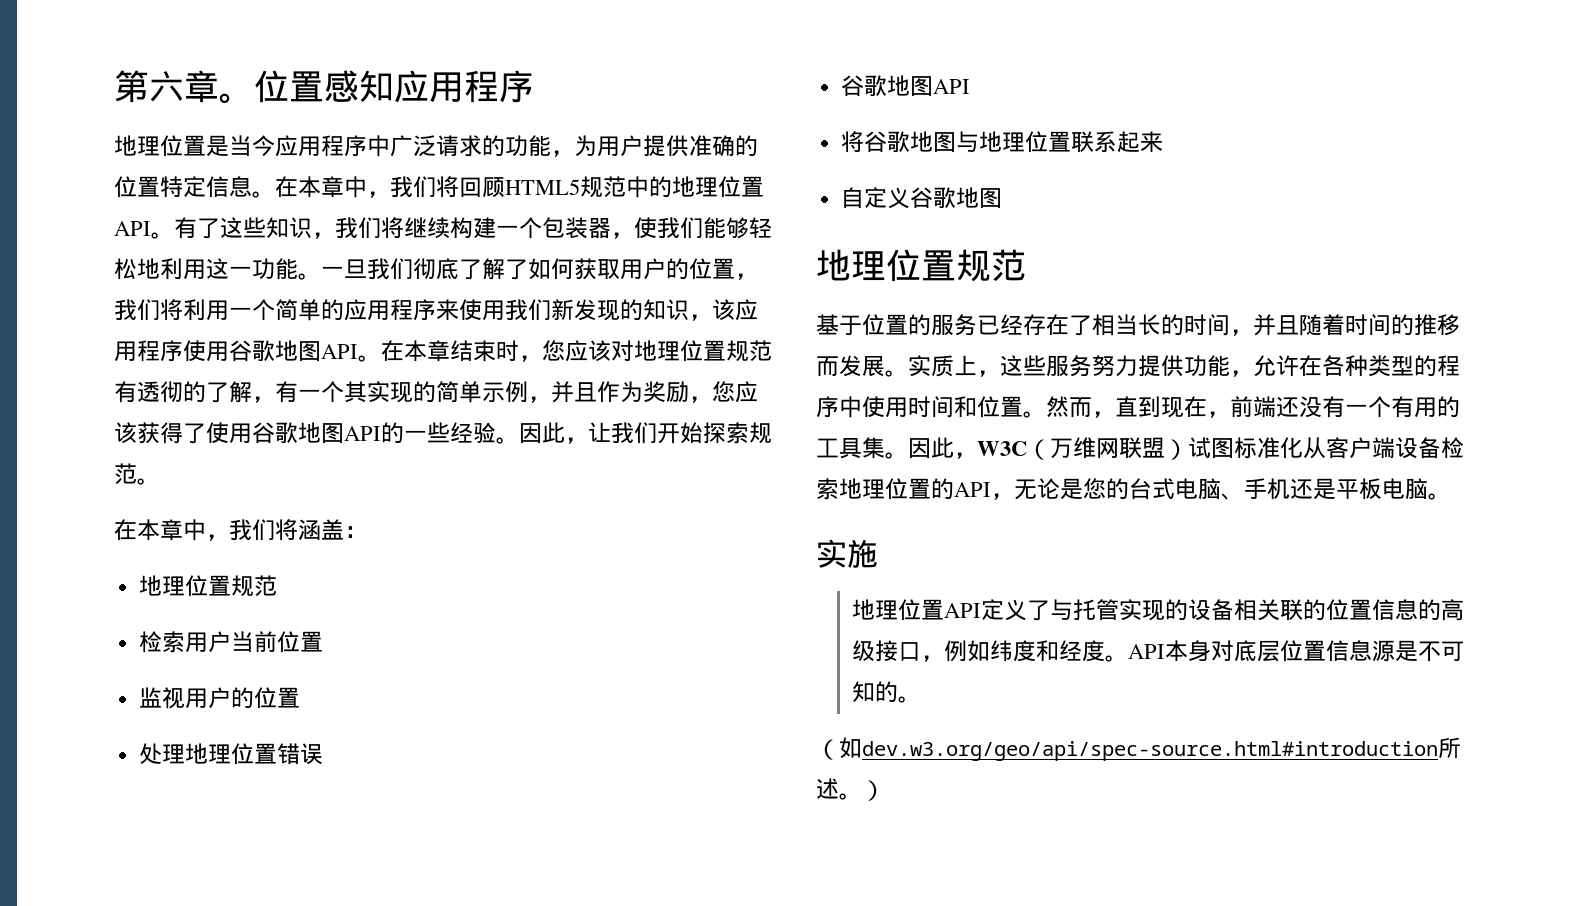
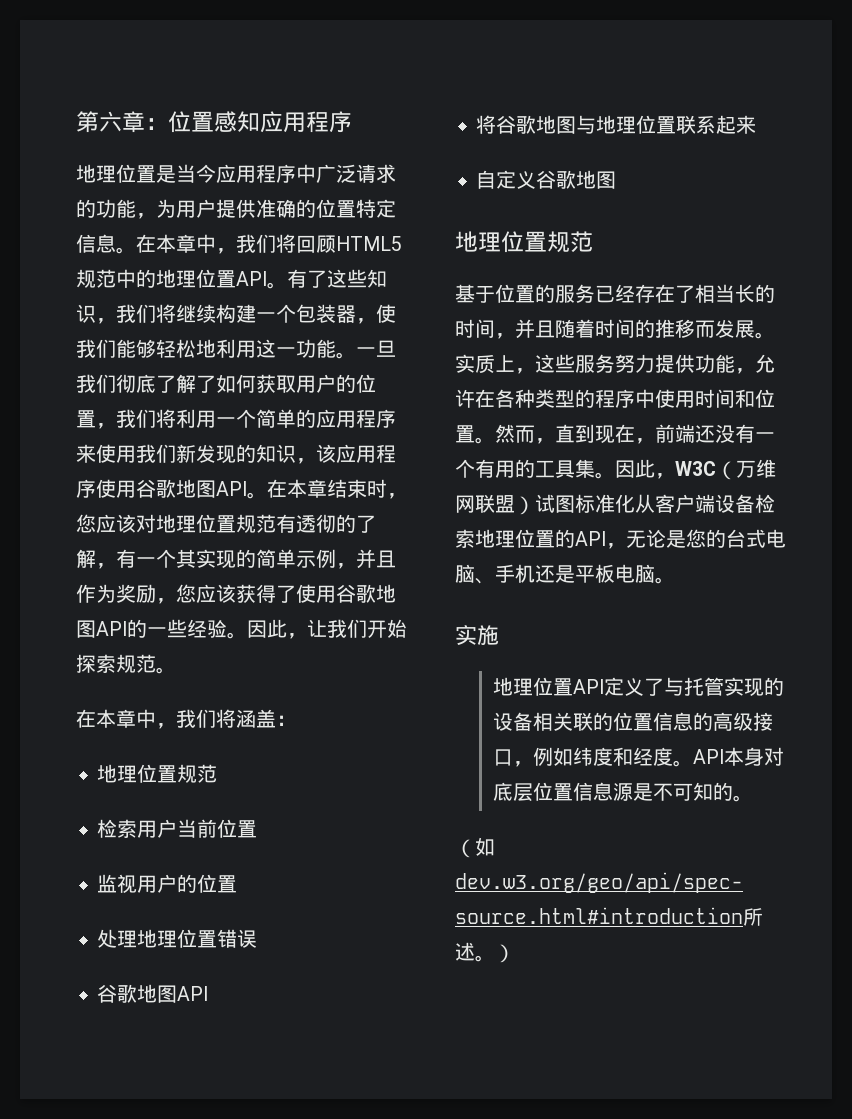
- 第六章。位置感知应用程序
+ 第六章：位置感知应用程序

